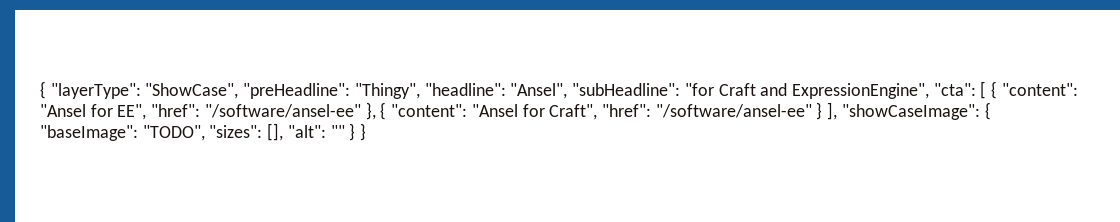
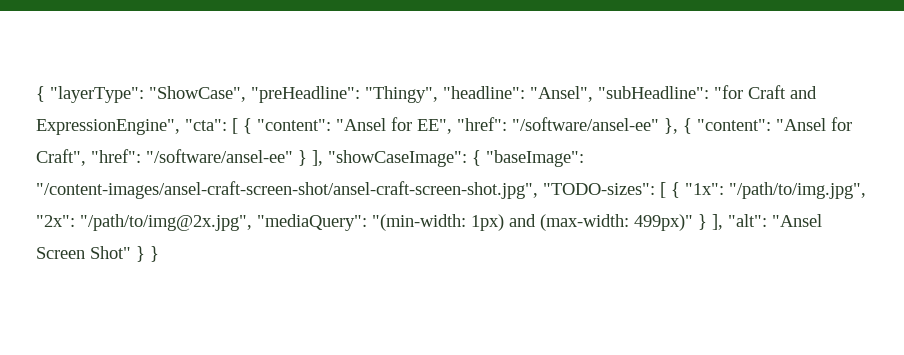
- { "layerType": "ShowCase", "preHeadline": "Thingy", "headline": "Ansel", "subHeadline": "for Craft and ExpressionEngine", "cta": [ { "content": "Ansel for EE", "href": "/software/ansel-ee" }, { "content": "Ansel for Craft", "href": "/software/ansel-ee" } ], "showCaseImage": { "baseImage": "TODO", "sizes": [], "alt": "" } }
+ { "layerType": "ShowCase", "preHeadline": "Thingy", "headline": "Ansel", "subHeadline": "for Craft and ExpressionEngine", "cta": [ { "content": "Ansel for EE", "href": "/software/ansel-ee" }, { "content": "Ansel for Craft", "href": "/software/ansel-ee" } ], "showCaseImage": { "baseImage": "/content-images/ansel-craft-screen-shot/ansel-craft-screen-shot.jpg", "TODO-sizes": [ { "1x": "/path/to/img.jpg", "2x": "/path/to/img@2x.jpg", "mediaQuery": "(min-width: 1px) and (max-width: 499px)" } ], "alt": "Ansel Screen Shot" } }

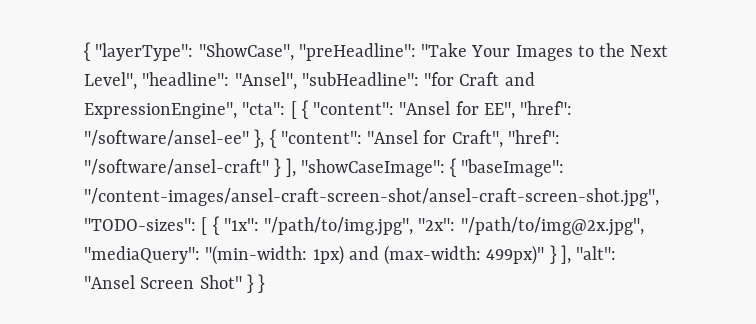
- { "layerType": "ShowCase", "preHeadline": "Thingy", "headline": "Ansel", "subHeadline": "for Craft and ExpressionEngine", "cta": [ { "content": "Ansel for EE", "href": "/software/ansel-ee" }, { "content": "Ansel for Craft", "href": "/software/ansel-ee" } ], "showCaseImage": { "baseImage": "/content-images/ansel-craft-screen-shot/ansel-craft-screen-shot.jpg", "TODO-sizes": [ { "1x": "/path/to/img.jpg", "2x": "/path/to/img@2x.jpg", "mediaQuery": "(min-width: 1px) and (max-width: 499px)" } ], "alt": "Ansel Screen Shot" } }
+ { "layerType": "ShowCase", "preHeadline": "Take Your Images to the Next Level", "headline": "Ansel", "subHeadline": "for Craft and ExpressionEngine", "cta": [ { "content": "Ansel for EE", "href": "/software/ansel-ee" }, { "content": "Ansel for Craft", "href": "/software/ansel-craft" } ], "showCaseImage": { "baseImage": "/content-images/ansel-craft-screen-shot/ansel-craft-screen-shot.jpg", "TODO-sizes": [ { "1x": "/path/to/img.jpg", "2x": "/path/to/img@2x.jpg", "mediaQuery": "(min-width: 1px) and (max-width: 499px)" } ], "alt": "Ansel Screen Shot" } }

